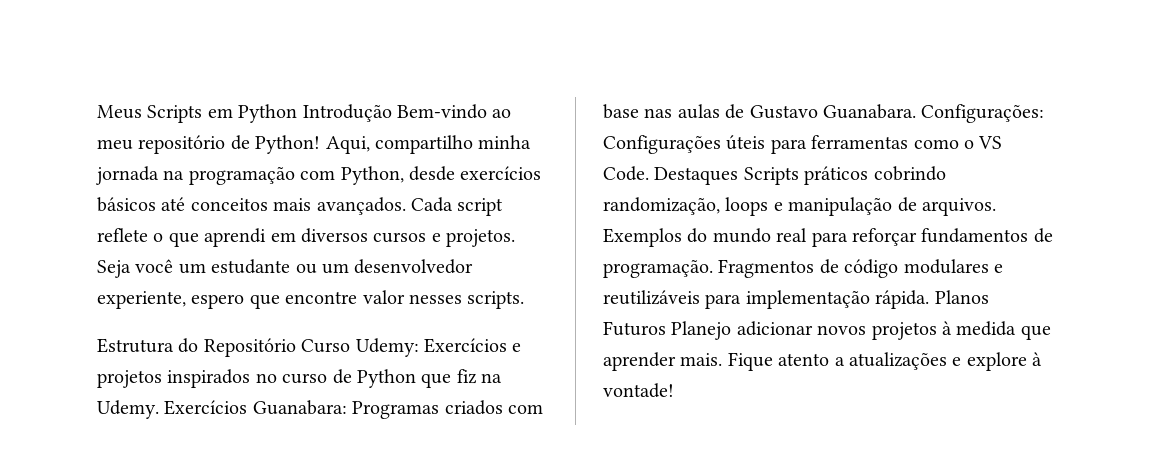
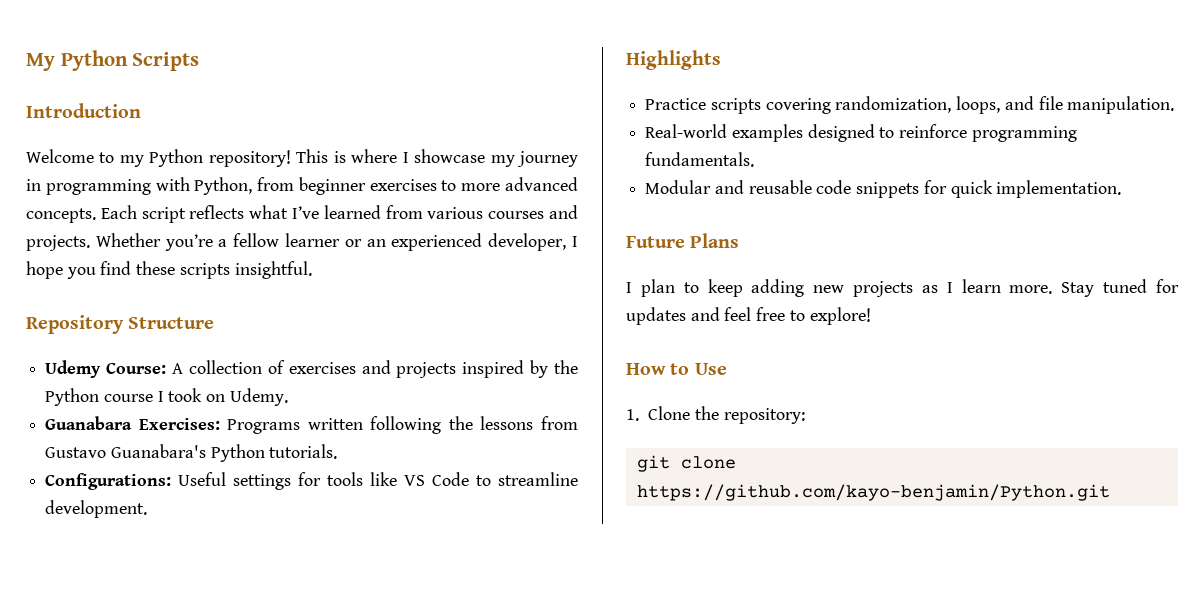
- Meus Scripts em Python Introdução Bem-vindo ao meu repositório de Python! Aqui, compartilho minha jornada na programação com Python, desde exercícios básicos até conceitos mais avançados. Cada script reflete o que aprendi em diversos cursos e projetos. Seja você um estudante ou um desenvolvedor experiente, espero que encontre valor nesses scripts.
- Estrutura do Repositório Curso Udemy: Exercícios e projetos inspirados no curso de Python que fiz na Udemy. Exercícios Guanabara: Programas criados com base nas aulas de Gustavo Guanabara. Configurações: Configurações úteis para ferramentas como o VS Code. Destaques Scripts práticos cobrindo randomização, loops e manipulação de arquivos. Exemplos do mundo real para reforçar fundamentos de programação. Fragmentos de código modulares e reutilizáveis para implementação rápida. Planos Futuros Planejo adicionar novos projetos à medida que aprender mais. Fique atento a atualizações e explore à vontade!
+ My Python Scripts
+ Introduction
+ Welcome to my Python repository! This is where I showcase my journey in programming with Python, from beginner exercises to more advanced concepts. Each script reflects what I’ve learned from various courses and projects. Whether you’re a fellow learner or an experienced developer, I hope you find these scripts insightful.
+ Repository Structure
+ Udemy Course: A collection of exercises and projects inspired by the Python course I took on Udemy.
+ Guanabara Exercises: Programs written following the lessons from Gustavo Guanabara's Python tutorials.
+ Configurations: Useful settings for tools like VS Code to streamline development.
+ Highlights
+ Practice scripts covering randomization, loops, and file manipulation.
+ Real-world examples designed to reinforce programming fundamentals.
+ Modular and reusable code snippets for quick implementation.
+ Future Plans
+ I plan to keep adding new projects as I learn more. Stay tuned for updates and feel free to explore!
+ How to Use
+ 1. Clone the repository:
+ git clone https://github.com/kayo-benjamin/Python.git

